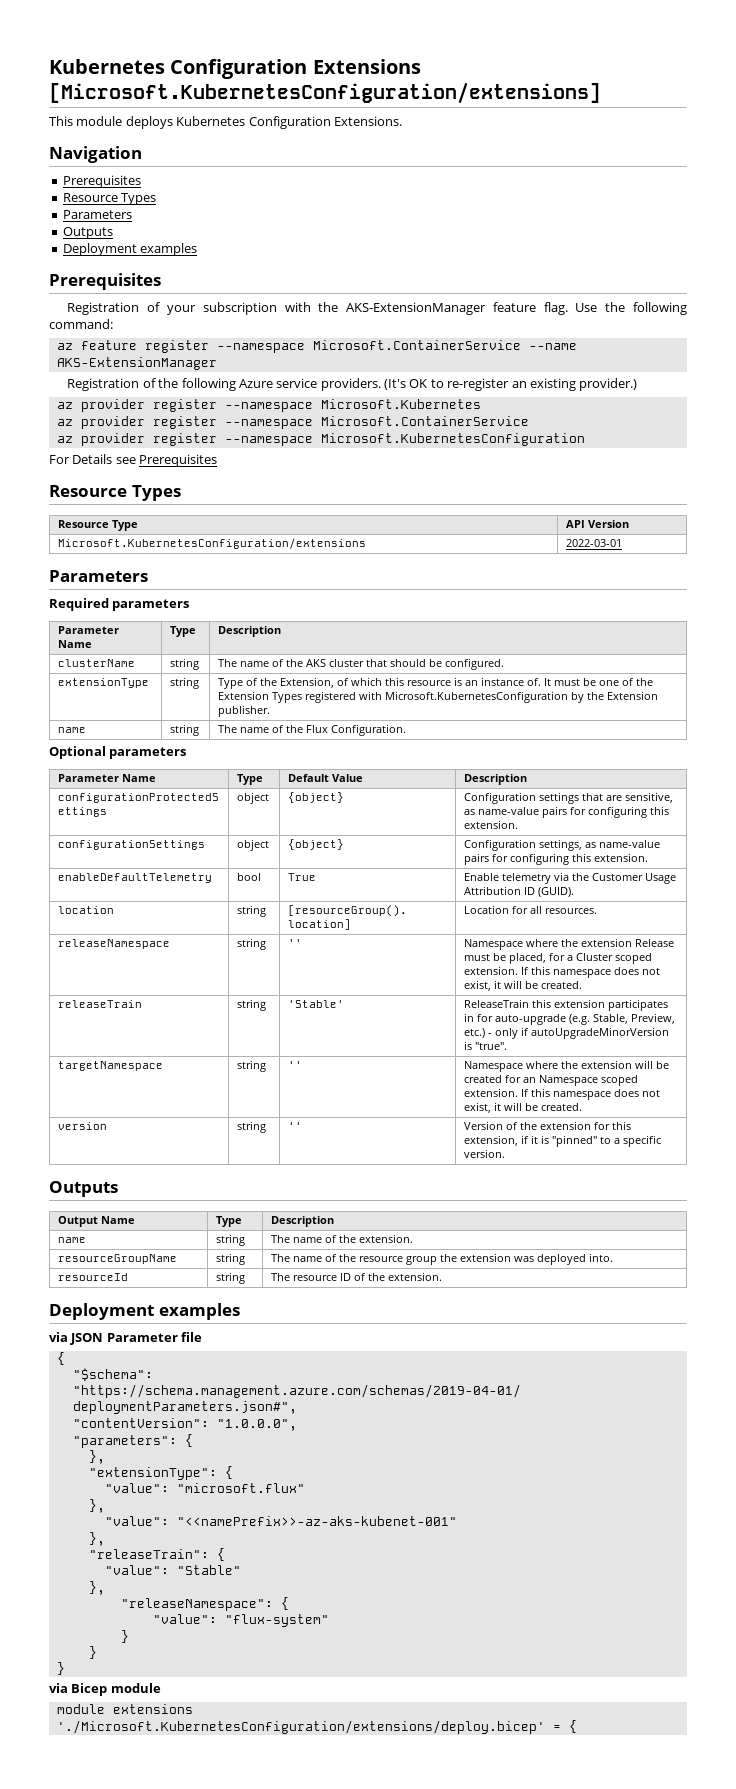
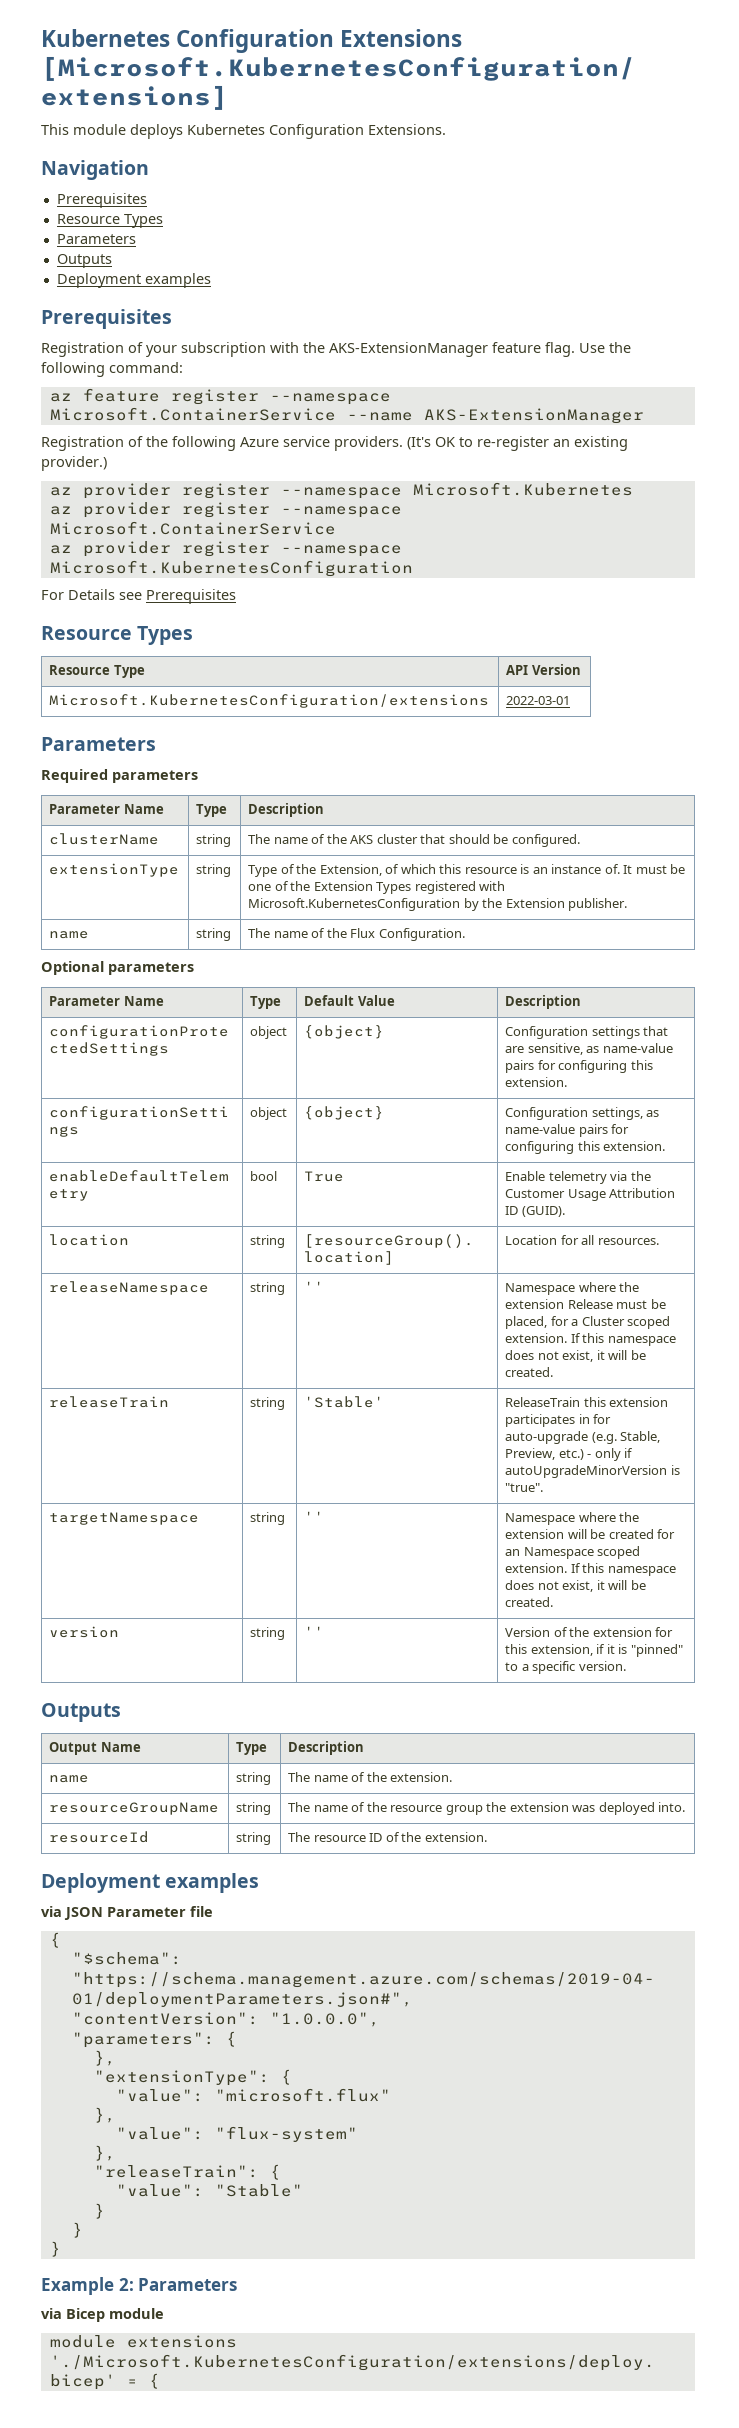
- "value": "<<namePrefix>>-az-aks-kubenet-001"
+ "value": "flux-system"
  "value": "Stable"
- },
- "releaseNamespace": {
- "value": "flux-system"
  }
  }
  }
+ Example 2: Parameters

